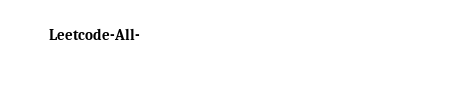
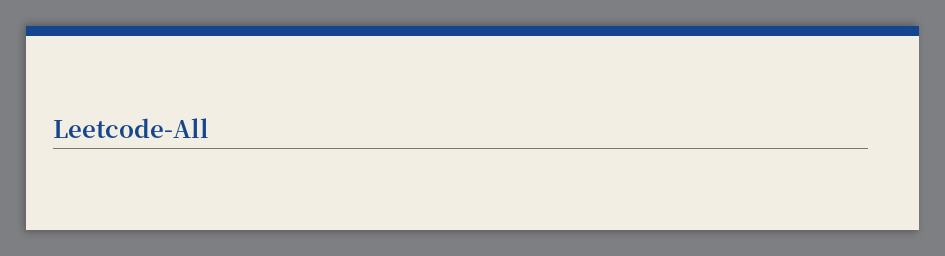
- Leetcode-All-
+ Leetcode-All

